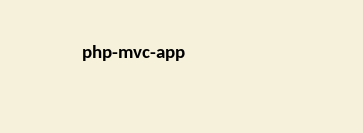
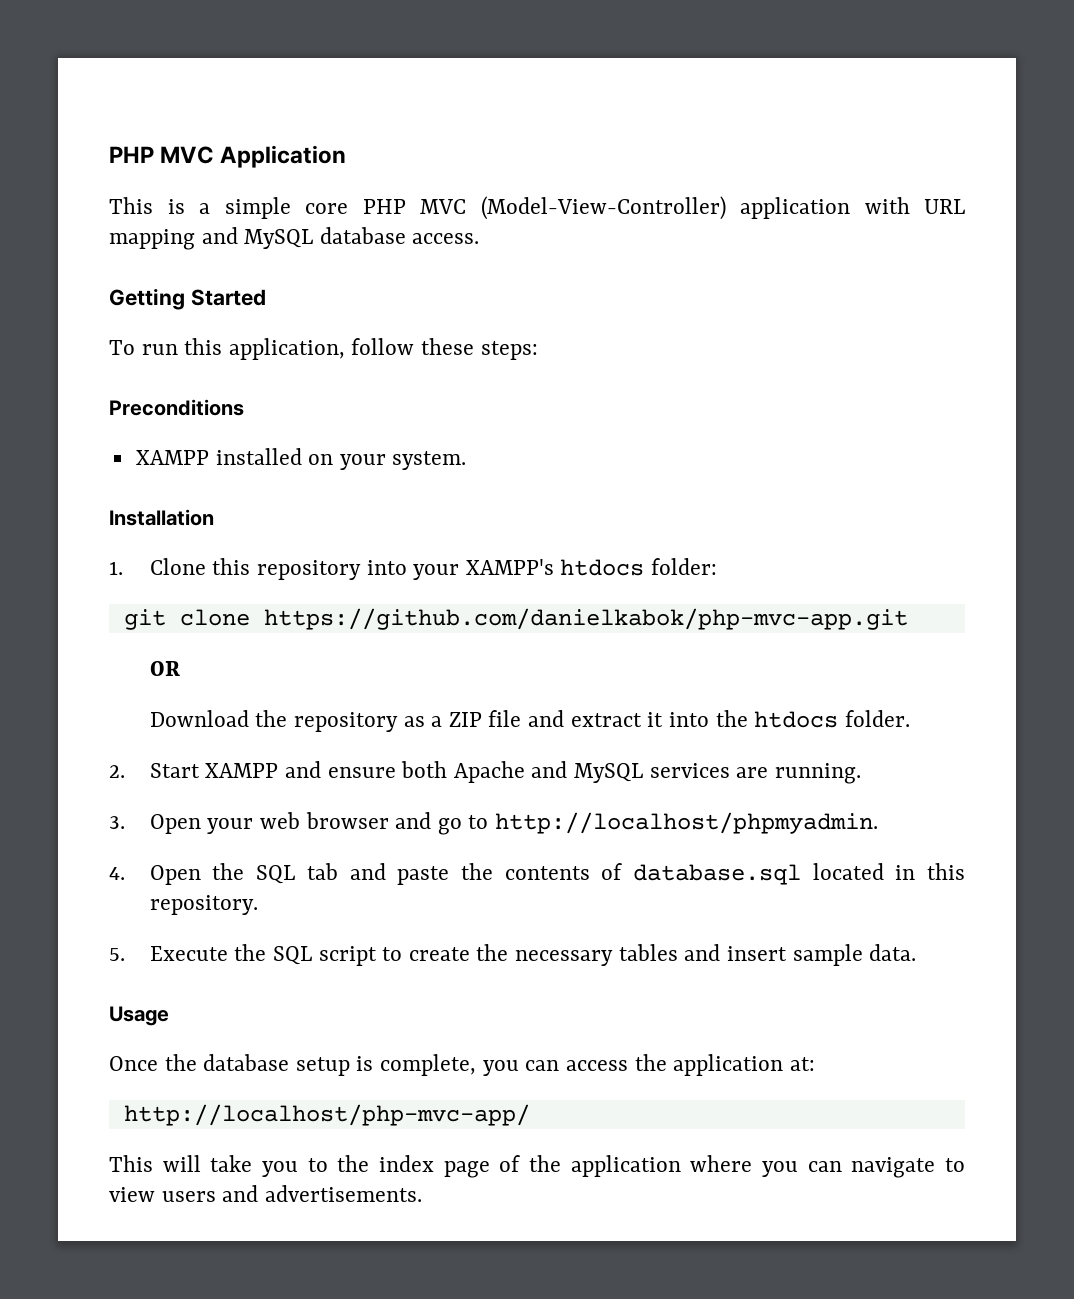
- php-mvc-app
+ PHP MVC Application
+ This is a simple core PHP MVC (Model-View-Controller) application with URL mapping and MySQL database access.
+ Getting Started
+ To run this application, follow these steps:
+ Preconditions
+ XAMPP installed on your system.
+ Installation
+ 1. Clone this repository into your XAMPP's htdocs folder:
+ git clone https://github.com/danielkabok/php-mvc-app.git
+ OR
+ Download the repository as a ZIP file and extract it into the htdocs folder.
+ 2. Start XAMPP and ensure both Apache and MySQL services are running.
+ 3. Open your web browser and go to http://localhost/phpmyadmin.
+ 4. Open the SQL tab and paste the contents of database.sql located in this repository.
+ 5. Execute the SQL script to create the necessary tables and insert sample data.
+ Usage
+ Once the database setup is complete, you can access the application at:
+ http://localhost/php-mvc-app/
+ This will take you to the index page of the application where you can navigate to view users and advertisements.

